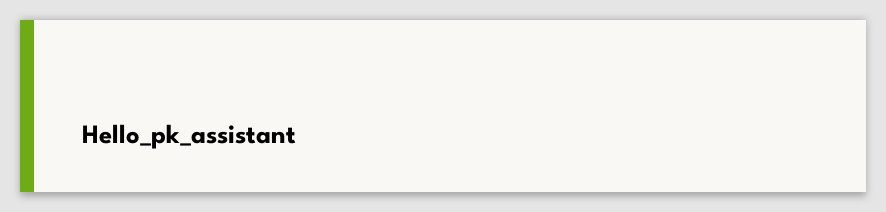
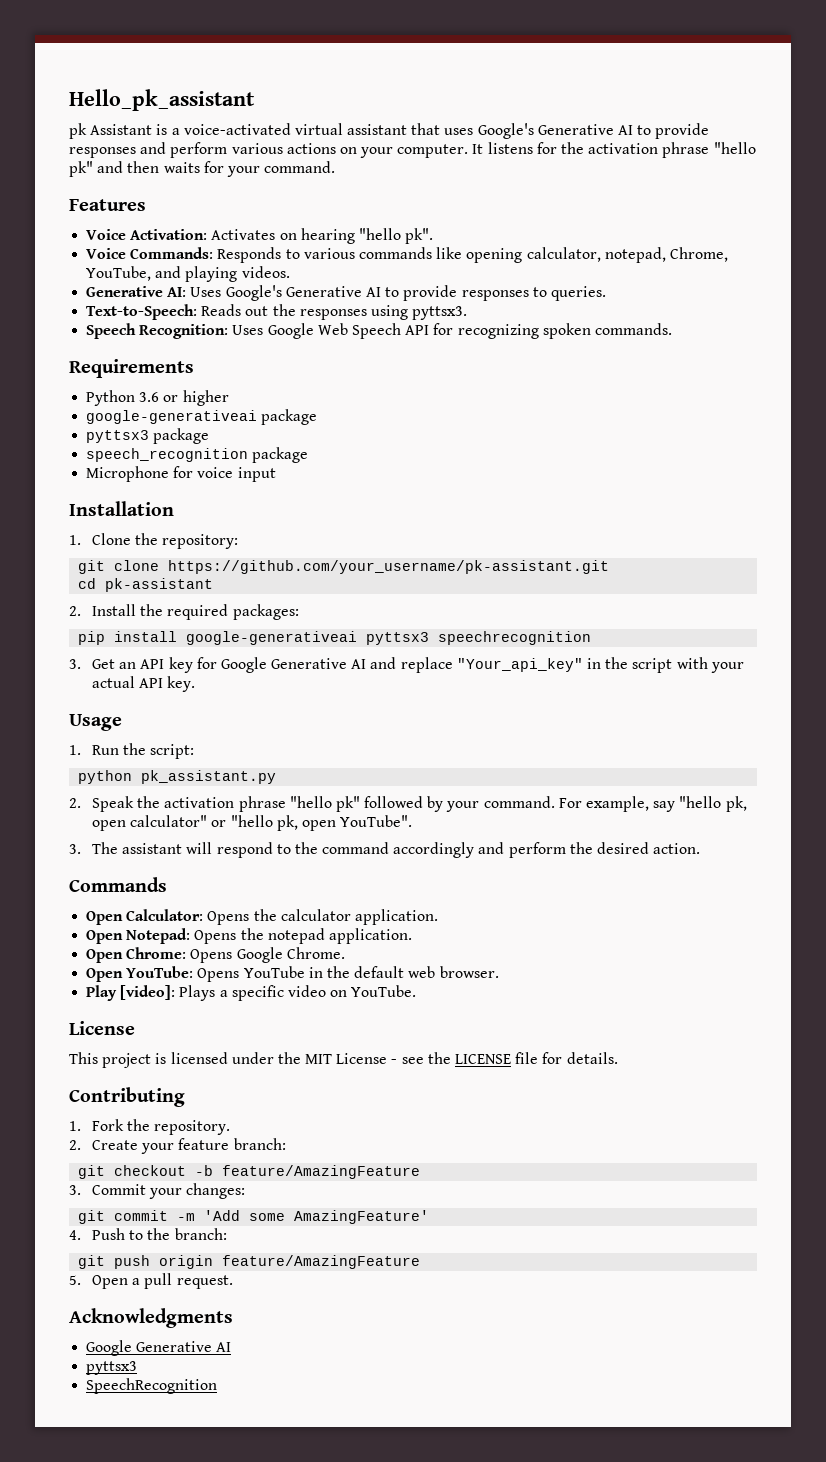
+ pk Assistant is a voice-activated virtual assistant that uses Google's Generative AI to provide responses and perform various actions on your computer. It listens for the activation phrase "hello pk" and then waits for your command.
+ Features
+ Voice Activation: Activates on hearing "hello pk".
+ Voice Commands: Responds to various commands like opening calculator, notepad, Chrome, YouTube, and playing videos.
+ Generative AI: Uses Google's Generative AI to provide responses to queries.
+ Text-to-Speech: Reads out the responses using pyttsx3.
+ Speech Recognition: Uses Google Web Speech API for recognizing spoken commands.
+ Requirements
+ Python 3.6 or higher
+ google-generativeai package
+ pyttsx3 package
+ speech_recognition package
+ Microphone for voice input
+ Installation
+ 1. Clone the repository:
+ git clone https://github.com/your_username/pk-assistant.git
+ cd pk-assistant
+ 2. Install the required packages:
+ pip install google-generativeai pyttsx3 speechrecognition
+ 3. Get an API key for Google Generative AI and replace "Your_api_key" in the script with your actual API key.
+ Usage
+ 1. Run the script:
+ python pk_assistant.py
+ 2. Speak the activation phrase "hello pk" followed by your command. For example, say "hello pk, open calculator" or "hello pk, open YouTube".
+ 3. The assistant will respond to the command accordingly and perform the desired action.
+ Commands
+ Open Calculator: Opens the calculator application.
+ Open Notepad: Opens the notepad application.
+ Open Chrome: Opens Google Chrome.
+ Open YouTube: Opens YouTube in the default web browser.
+ Play [video]: Plays a specific video on YouTube.
+ License
+ This project is licensed under the MIT License - see the LICENSE file for details.
+ Contributing
+ 1. Fork the repository.
+ 2. Create your feature branch:
+ git checkout -b feature/AmazingFeature
+ 3. Commit your changes:
+ git commit -m 'Add some AmazingFeature'
+ 4. Push to the branch:
+ git push origin feature/AmazingFeature
+ 5. Open a pull request.
+ Acknowledgments
+ Google Generative AI
+ pyttsx3
+ SpeechRecognition

